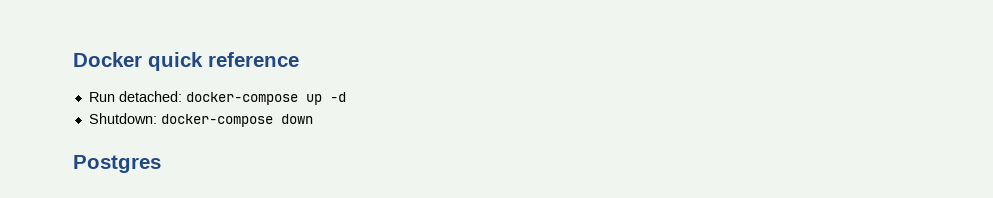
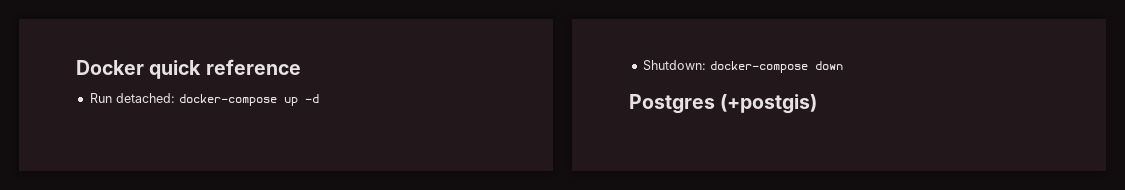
- Postgres
+ Postgres (+postgis)

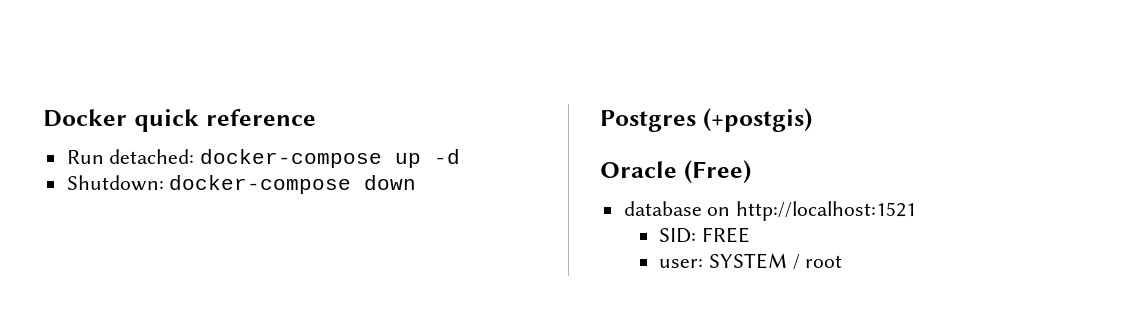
+ Oracle (Free)
+ database on http://localhost:1521
+ SID: FREE
+ user: SYSTEM / root

